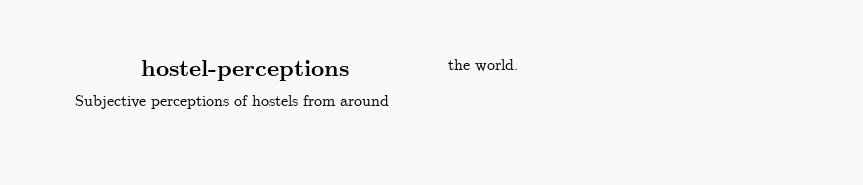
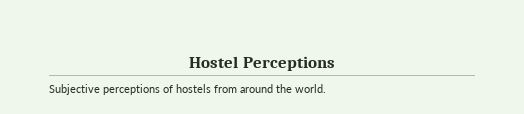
- hostel-perceptions
+ Hostel Perceptions

